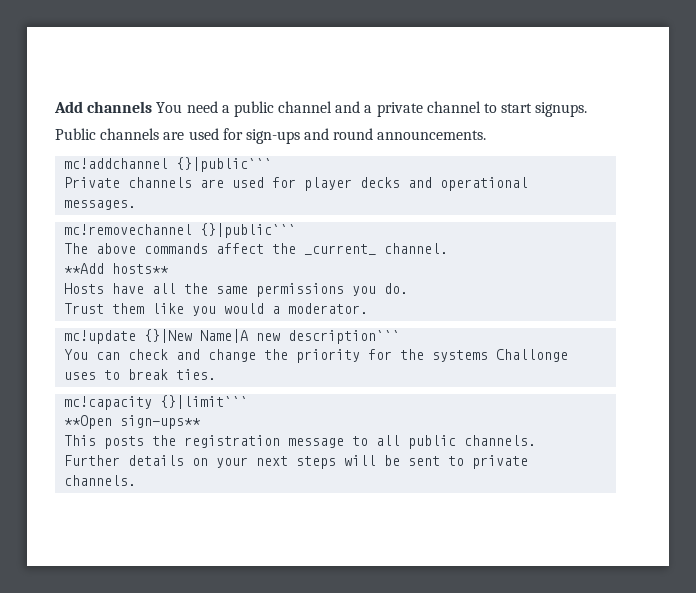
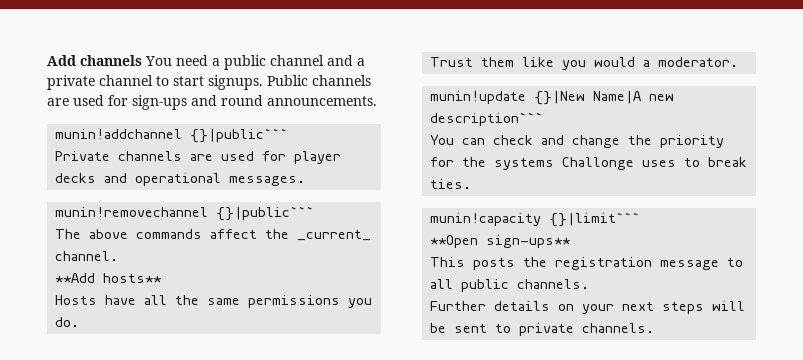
- mc!addchannel {}|public```
+ munin!addchannel {}|public```
- mc!removechannel {}|public```
+ munin!removechannel {}|public```
- mc!update {}|New Name|A new description```
+ munin!update {}|New Name|A new description```
- mc!capacity {}|limit```
+ munin!capacity {}|limit```

